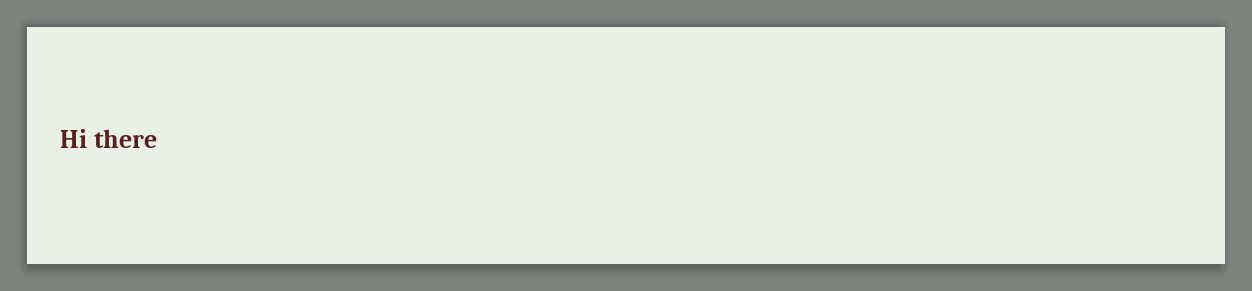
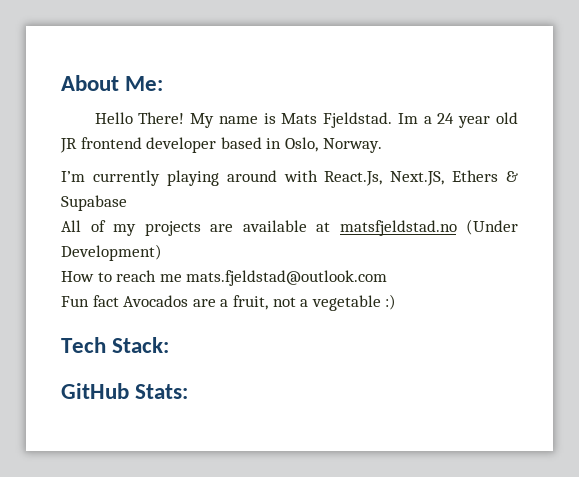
- Hi there
+ About Me:
+ Hello There! My name is Mats Fjeldstad. Im a 24 year old JR frontend developer based in Oslo, Norway.
+ I’m currently playing around with React.Js, Next.JS, Ethers & Supabase
+ All of my projects are available at matsfjeldstad.no (Under Development)
+ How to reach me mats.fjeldstad@outlook.com
+ Fun fact Avocados are a fruit, not a vegetable :)
+ Tech Stack:
+ GitHub Stats:

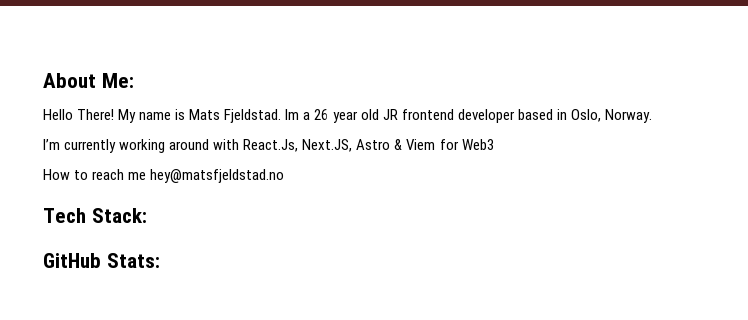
- Im a 24 year old JR frontend developer based in Oslo, Norway.
+ Im a 26 year old JR frontend developer based in Oslo, Norway.
- I’m currently playing around with React.Js, Next.JS, Ethers & Supabase
- All of my projects are available at matsfjeldstad.no (Under Development)
- How to reach me mats.fjeldstad@outlook.com
- Fun fact Avocados are a fruit, not a vegetable :)
+ I’m currently working around with React.Js, Next.JS, Astro & Viem for Web3
+ How to reach me hey@matsfjeldstad.no

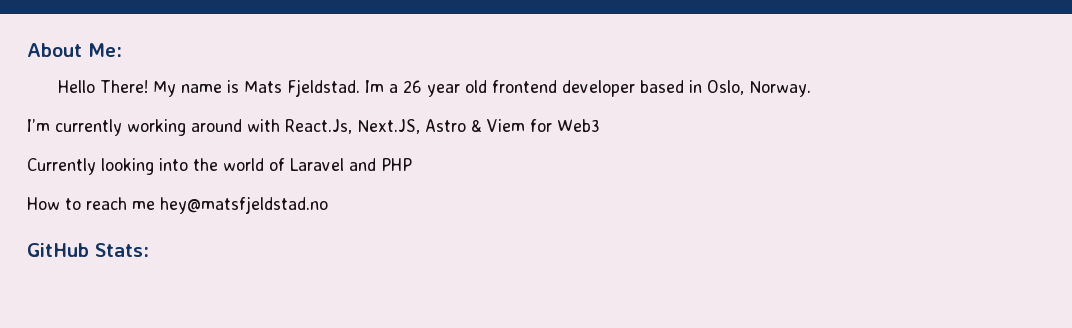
- Im a 26 year old JR frontend developer based in Oslo, Norway.
+ Im a 26 year old frontend developer based in Oslo, Norway.
+ Currently looking into the world of Laravel and PHP
- Tech Stack:

